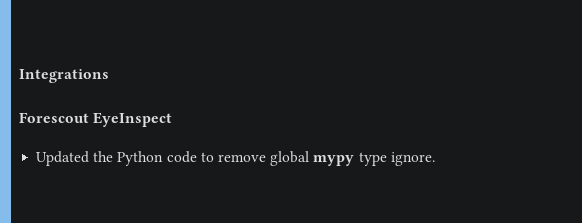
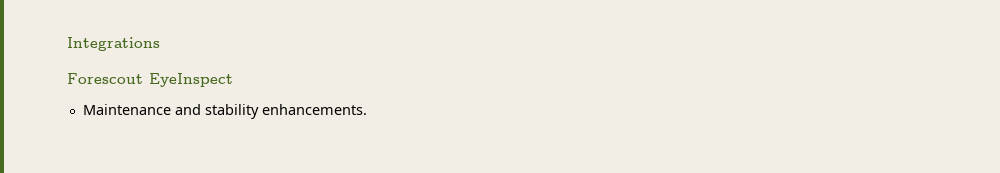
- Updated the Python code to remove global mypy type ignore.
+ Maintenance and stability enhancements.

